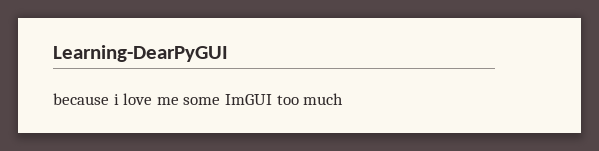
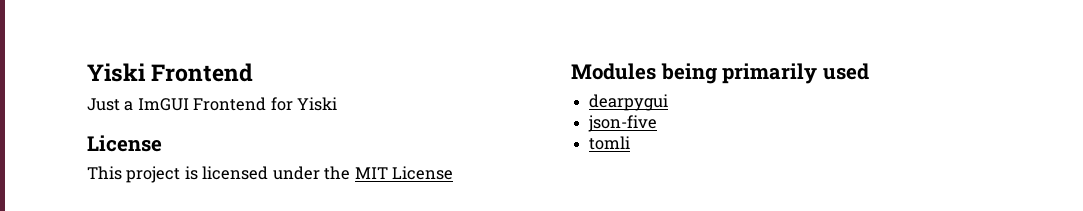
- Learning-DearPyGUI
- because i love me some ImGUI too much
+ Yiski Frontend
+ Just a ImGUI Frontend for Yiski
+ License
+ This project is licensed under the MIT License
+ Modules being primarily used
+ dearpygui
+ json-five
+ tomli

